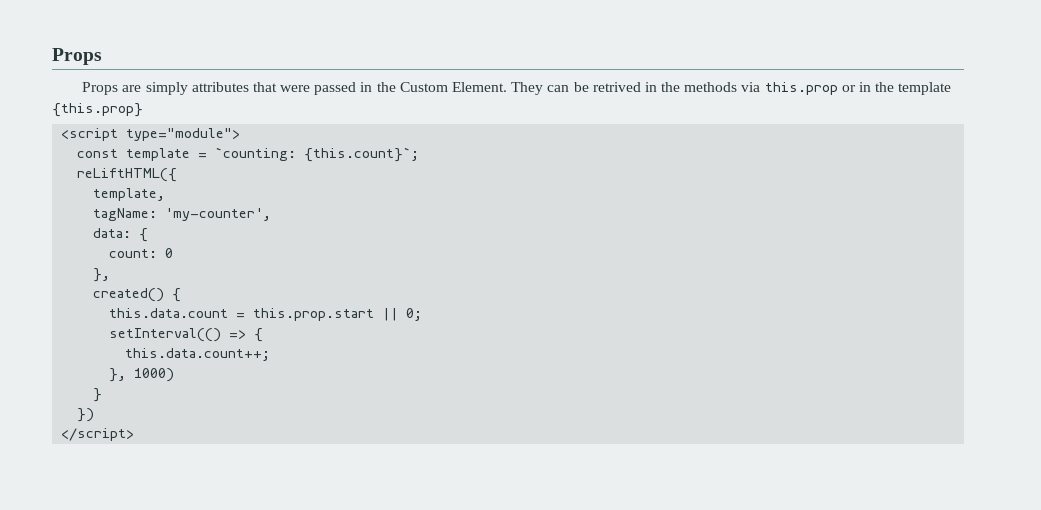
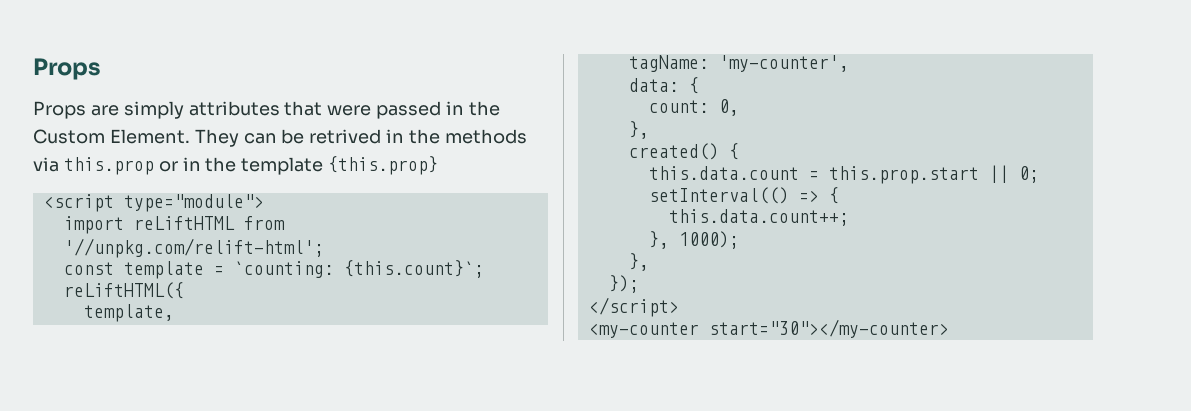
+ import reLiftHTML from '//unpkg.com/relift-html';
- count: 0
+ count: 0,
- }, 1000)
- }
- })
+ }, 1000);
+ },
+ });
+ <my-counter start="30"></my-counter>

